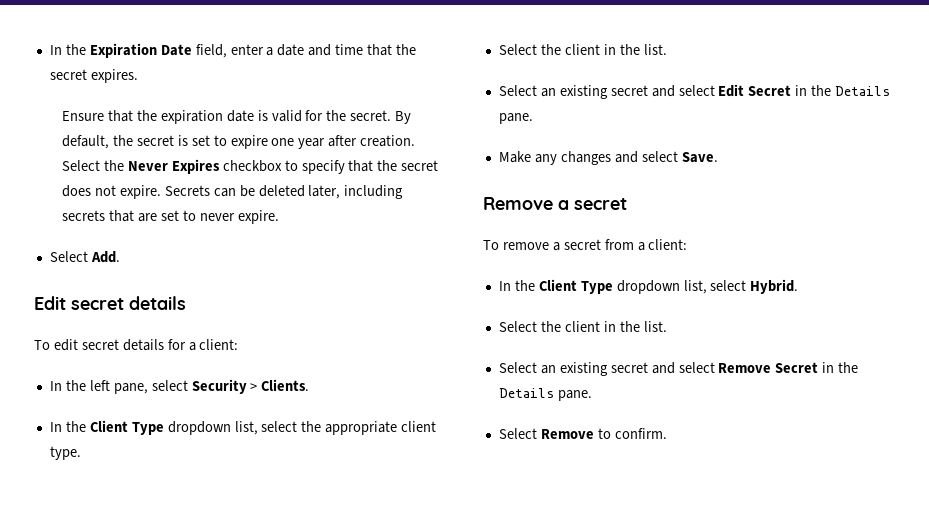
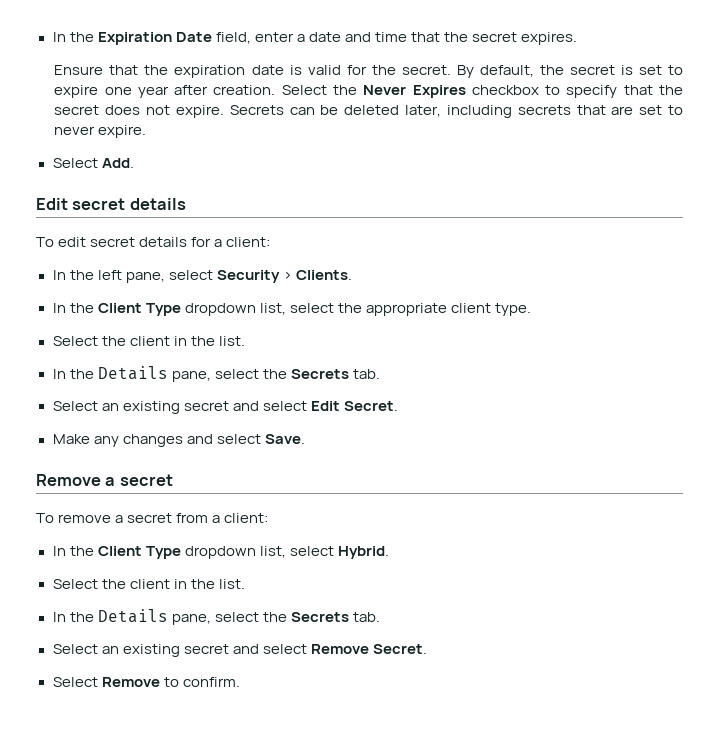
  In the Client Type dropdown list, select the appropriate client type.
  Select the client in the list.
+ In the Details pane, select the Secrets tab.
- Select an existing secret and select Edit Secret in the Details pane.
+ Select an existing secret and select Edit Secret.
  In the Client Type dropdown list, select Hybrid.
  Select the client in the list.
+ In the Details pane, select the Secrets tab.
- Select an existing secret and select Remove Secret in the Details pane.
+ Select an existing secret and select Remove Secret.

